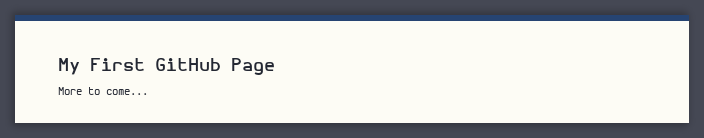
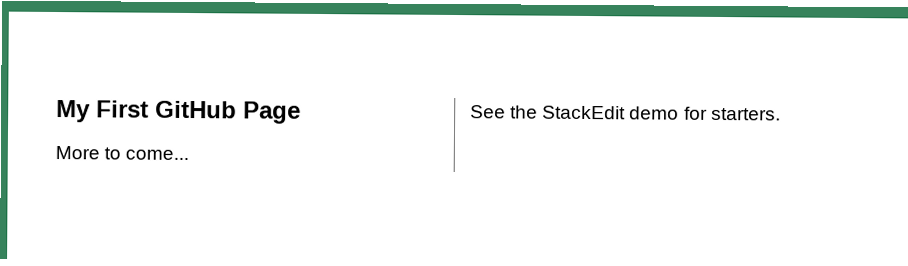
+ See the StackEdit demo for starters.

